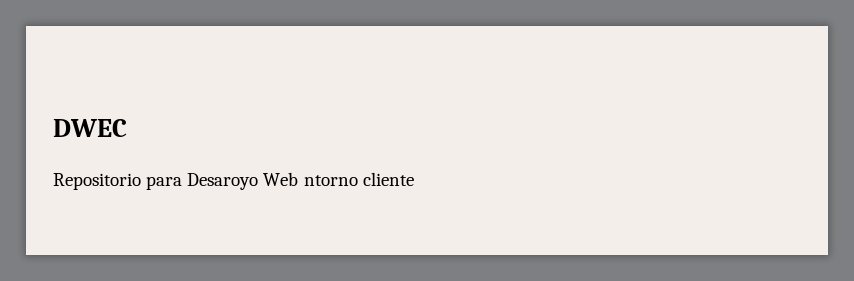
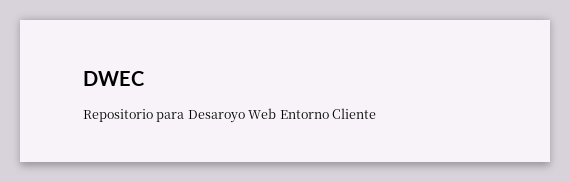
- Repositorio para Desaroyo Web ntorno cliente
+ Repositorio para Desaroyo Web Entorno Cliente

